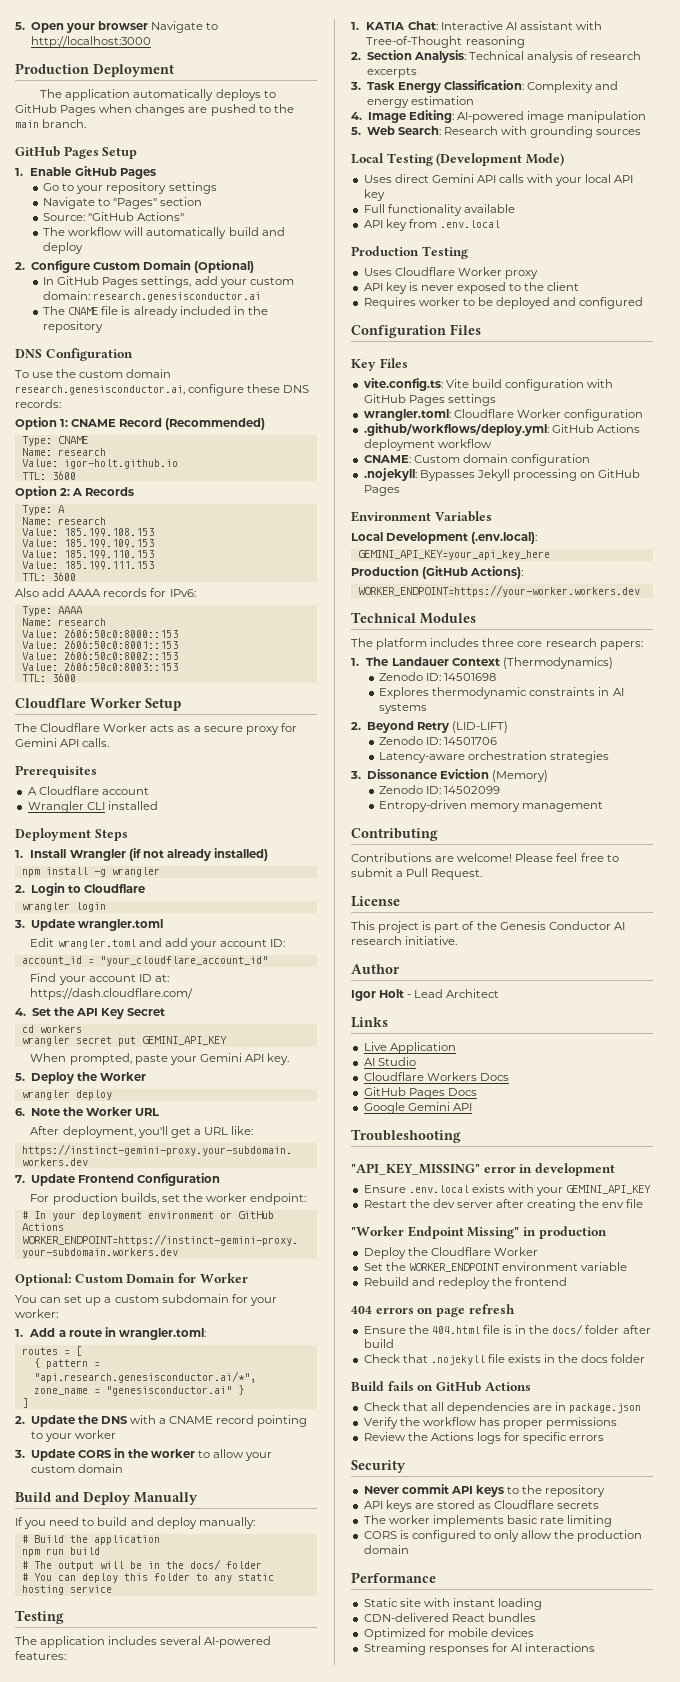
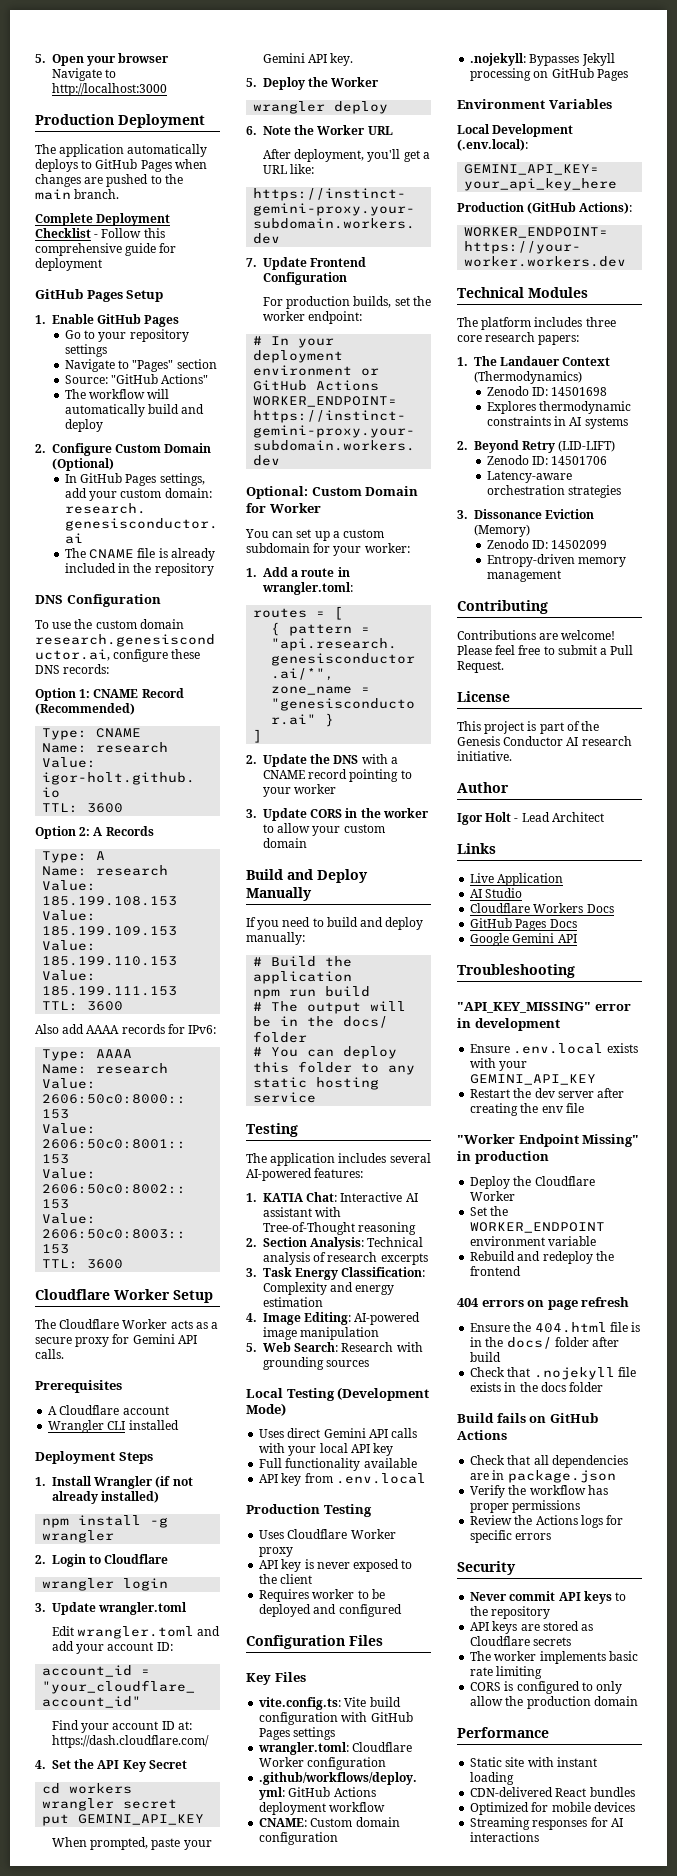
+ Complete Deployment Checklist - Follow this comprehensive guide for deployment

